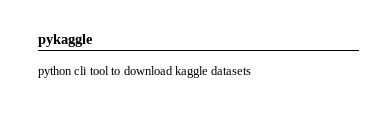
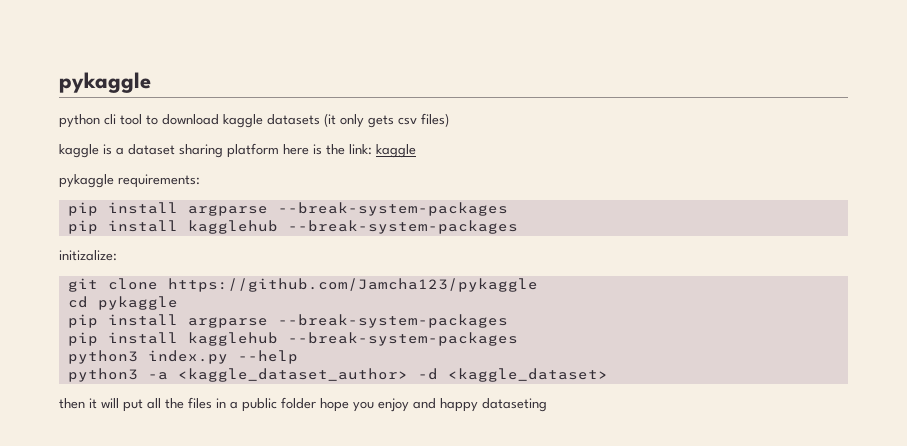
- python cli tool to download kaggle datasets
+ python cli tool to download kaggle datasets (it only gets csv files)
+ kaggle is a dataset sharing platform here is the link: kaggle
+ pykaggle requirements:
+ pip install argparse --break-system-packages
+ pip install kagglehub --break-system-packages
+ initizalize:
+ git clone https://github.com/Jamcha123/pykaggle
+ cd pykaggle
+ pip install argparse --break-system-packages
+ pip install kagglehub --break-system-packages
+ python3 index.py --help
+ python3 -a <kaggle_dataset_author> -d <kaggle_dataset>
+ then it will put all the files in a public folder hope you enjoy and happy dataseting

